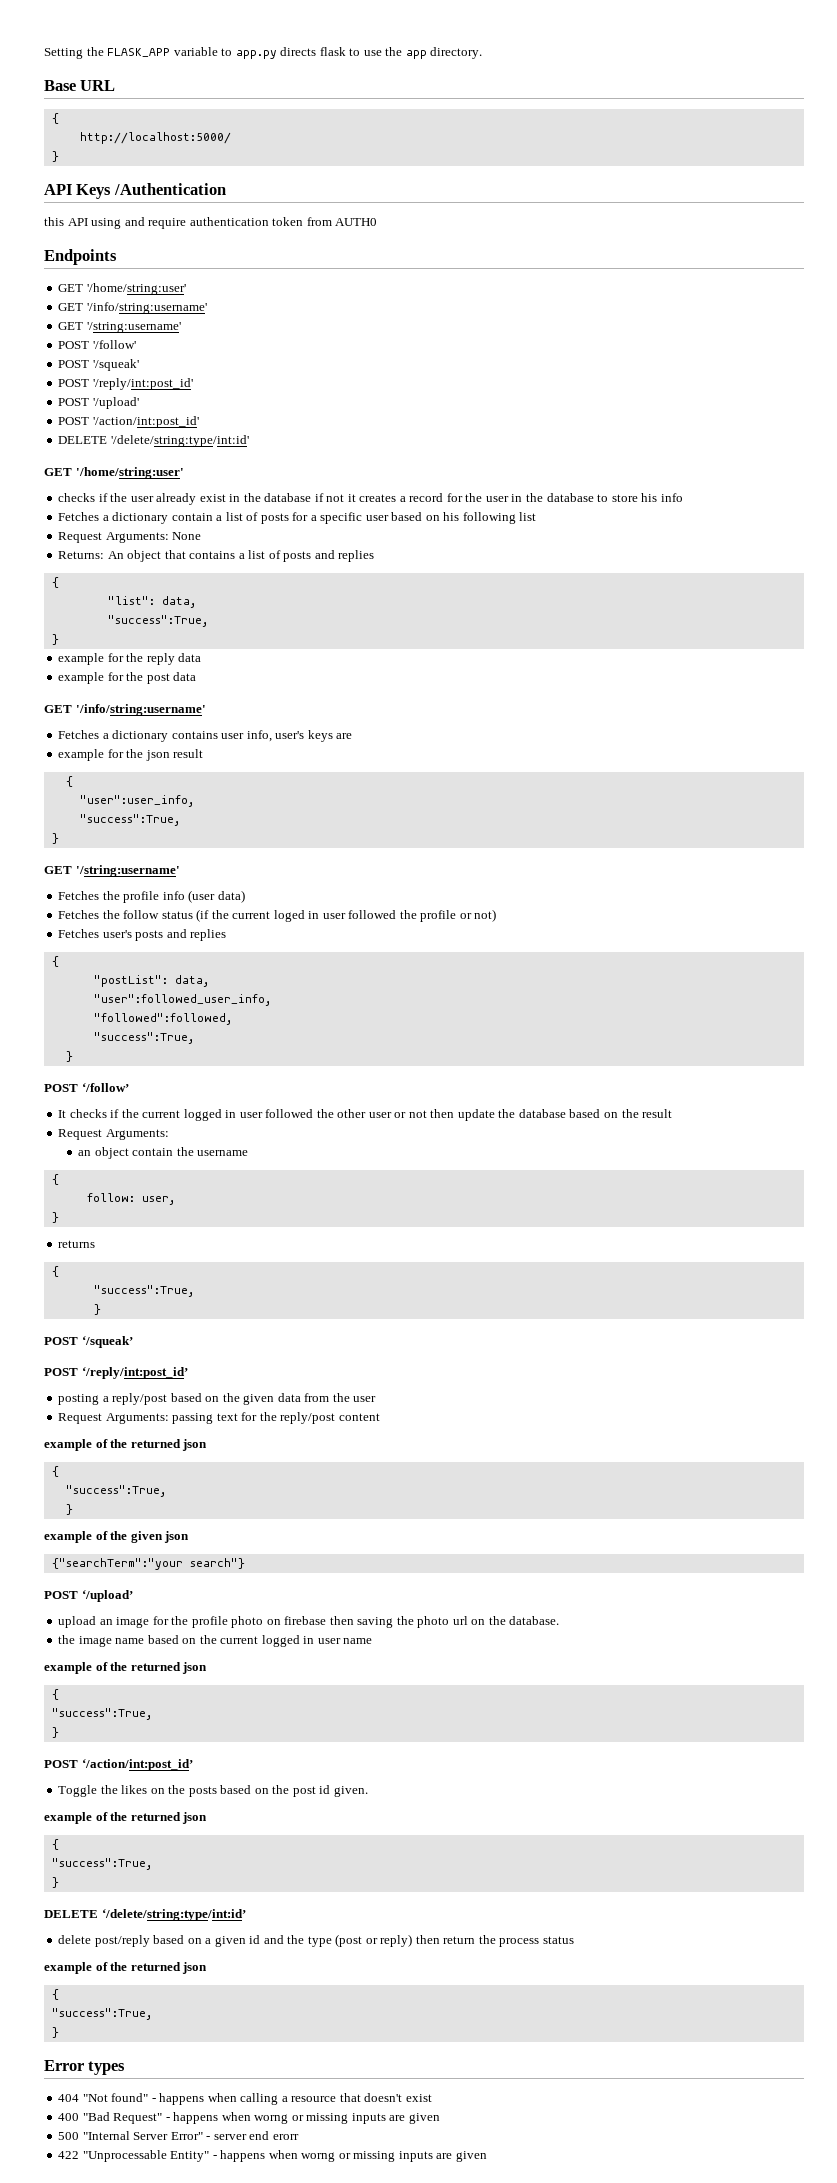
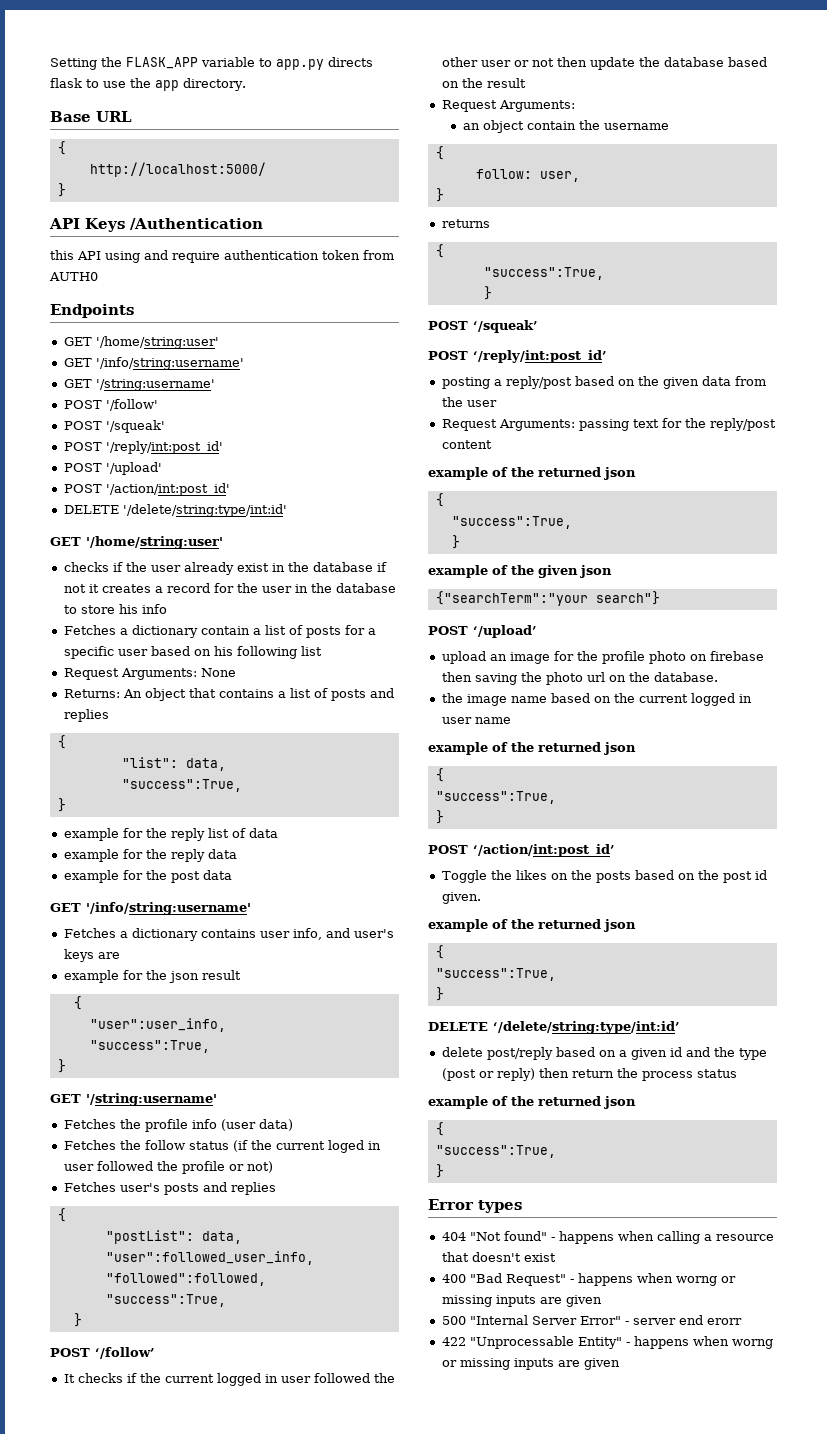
+ example for the reply list of data
- Fetches a dictionary contains user info, user's keys are
+ Fetches a dictionary contains user info, and user's keys are

